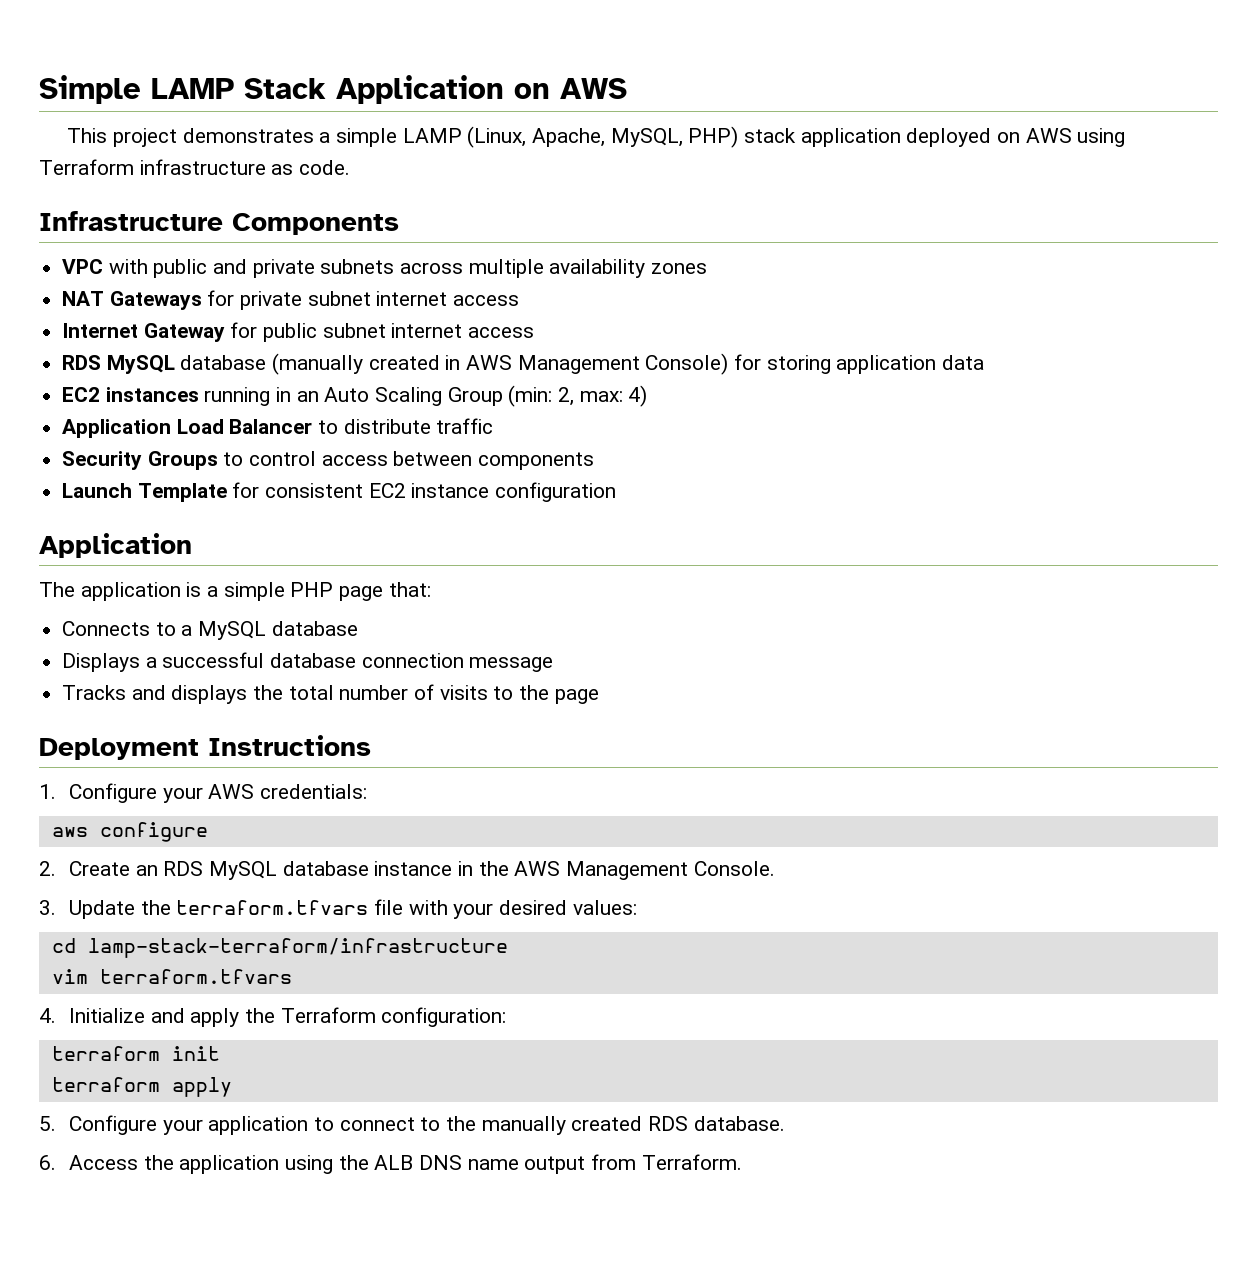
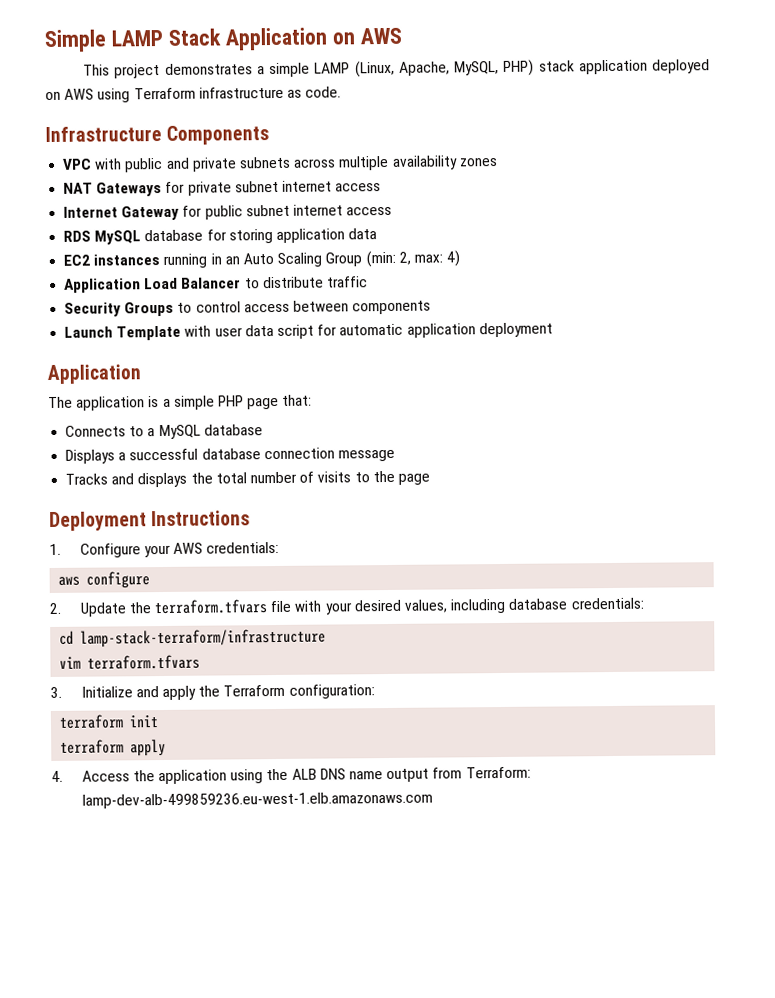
- RDS MySQL database (manually created in AWS Management Console) for storing application data
+ RDS MySQL database for storing application data
- Launch Template for consistent EC2 instance configuration
+ Launch Template with user data script for automatic application deployment
- 2. Create an RDS MySQL database instance in the AWS Management Console.
- 3. Update the terraform.tfvars file with your desired values:
+ 2. Update the terraform.tfvars file with your desired values, including database credentials:
- 4. Initialize and apply the Terraform configuration:
+ 3. Initialize and apply the Terraform configuration:
- 5. Configure your application to connect to the manually created RDS database.
- 6. Access the application using the ALB DNS name output from Terraform.
+ 4. Access the application using the ALB DNS name output from Terraform: lamp-dev-alb-499859236.eu-west-1.elb.amazonaws.com

